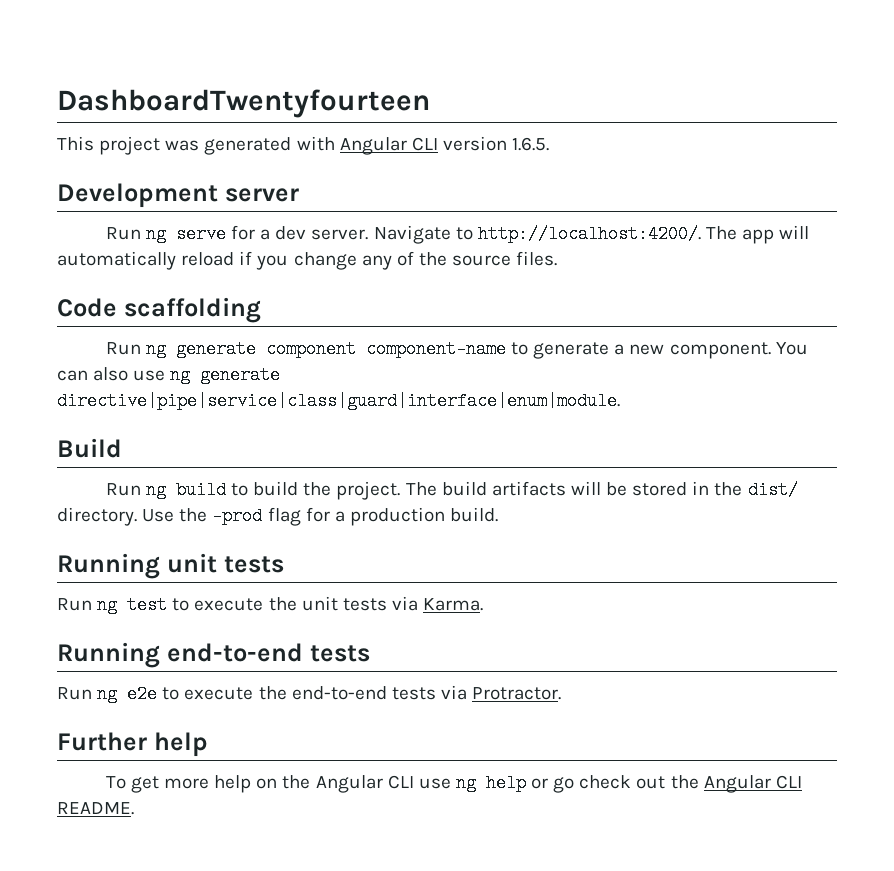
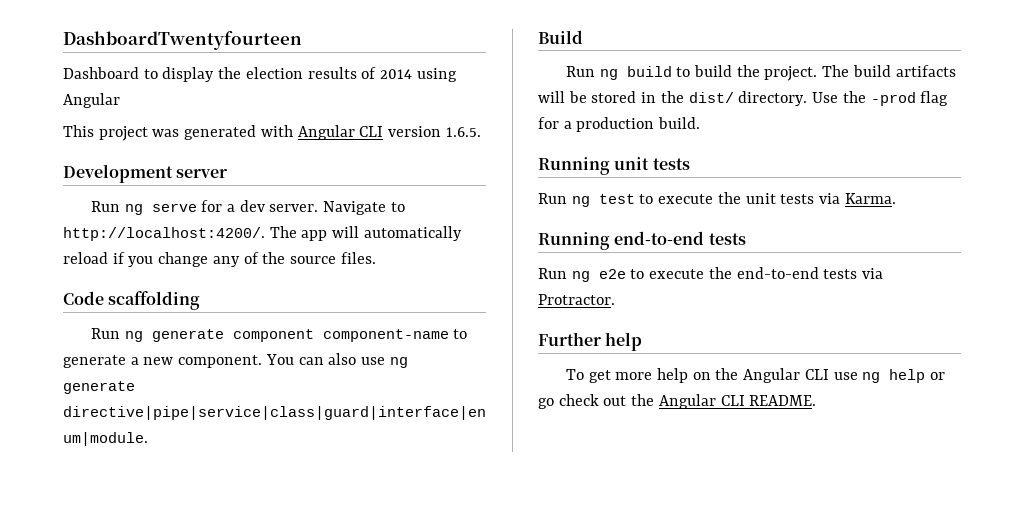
+ Dashboard to display the election results of 2014 using Angular

